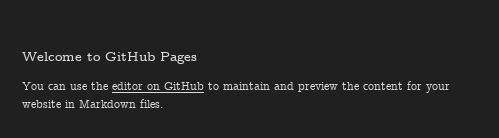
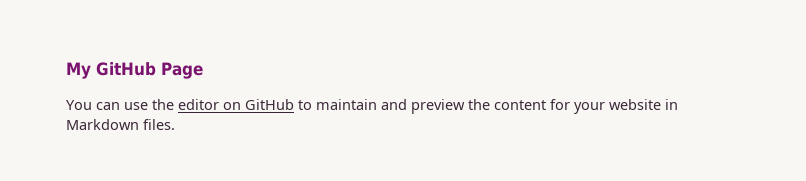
- Welcome to GitHub Pages
+ My GitHub Page

